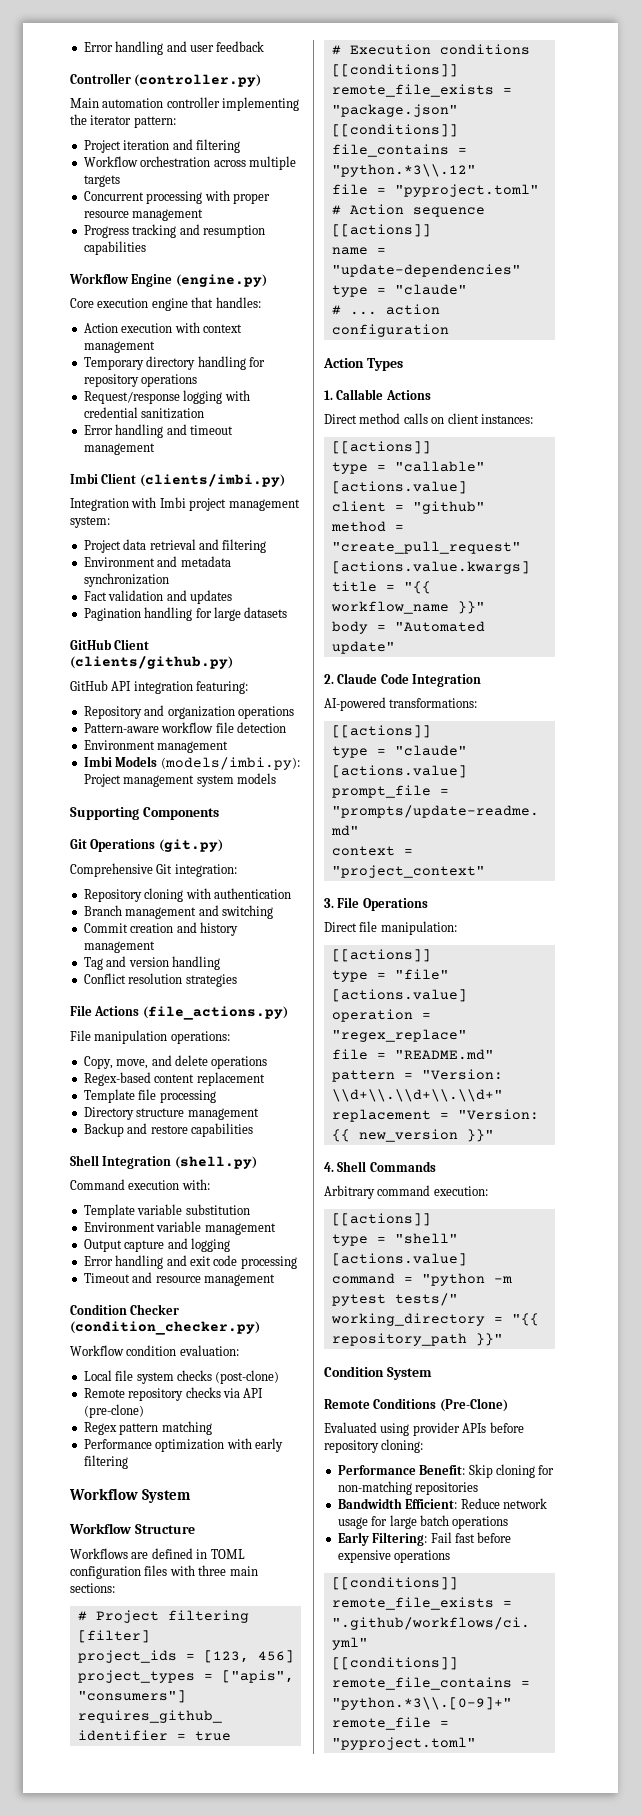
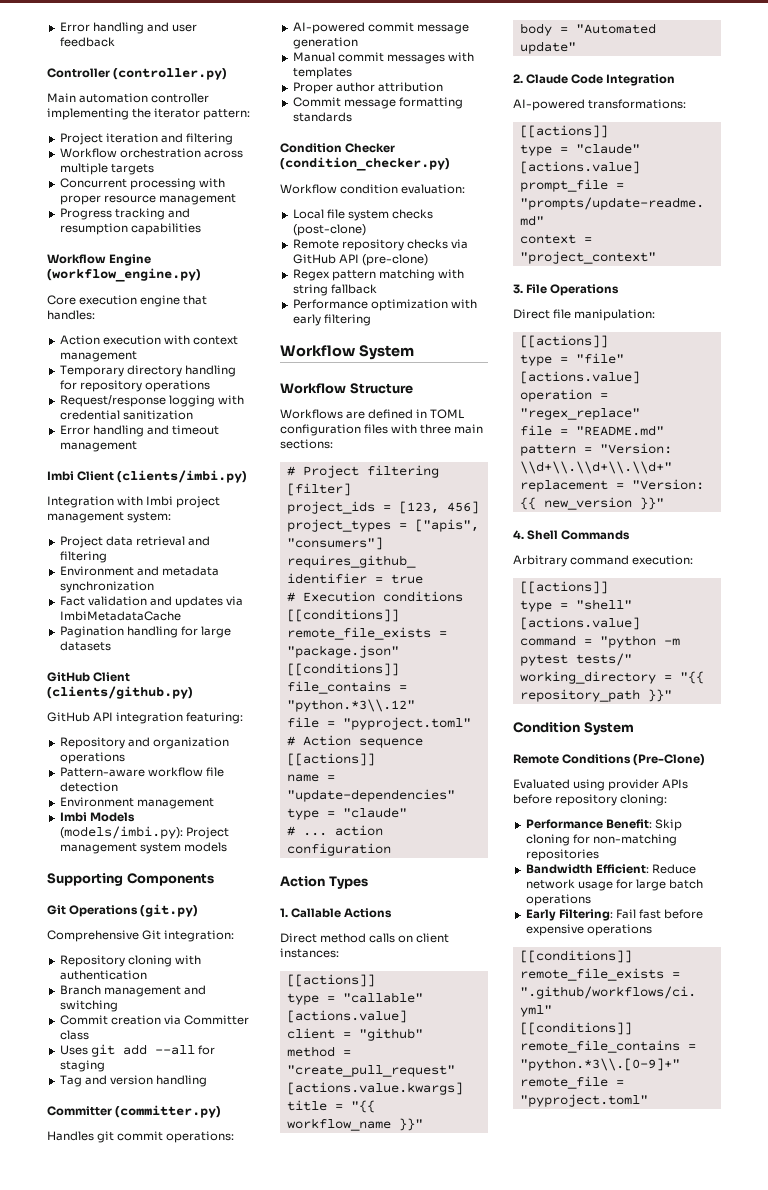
- Workflow Engine (engine.py)
+ Workflow Engine (workflow_engine.py)
- Fact validation and updates
+ Fact validation and updates via ImbiMetadataCache
- Commit creation and history management
+ Commit creation via Committer class
+ Uses git add --all for staging
  Tag and version handling
- Conflict resolution strategies
- File Actions (file_actions.py)
- File manipulation operations:
- Copy, move, and delete operations
- Regex-based content replacement
- Template file processing
- Directory structure management
- Backup and restore capabilities
- Shell Integration (shell.py)
- Command execution with:
- Template variable substitution
- Environment variable management
- Output capture and logging
- Error handling and exit code processing
- Timeout and resource management
+ Committer (committer.py)
+ Handles git commit operations:
+ AI-powered commit message generation
+ Manual commit messages with templates
+ Proper author attribution
+ Commit message formatting standards
- Remote repository checks via API (pre-clone)
+ Remote repository checks via GitHub API (pre-clone)
- Regex pattern matching
+ Regex pattern matching with string fallback

